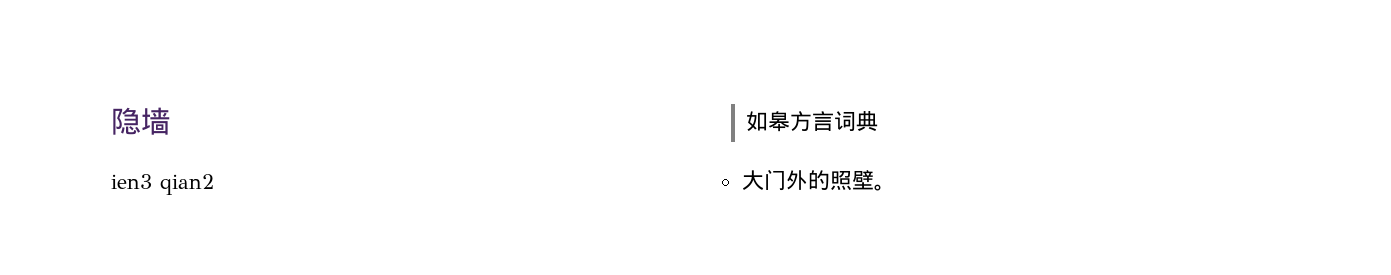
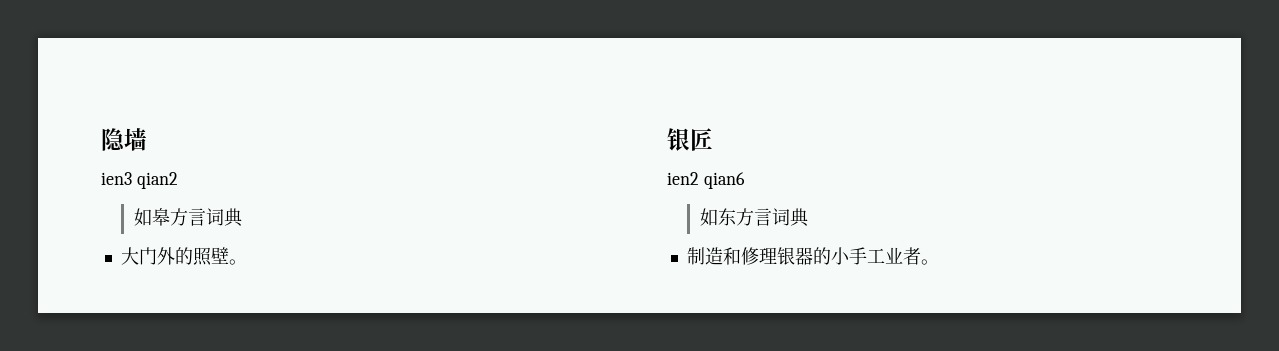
+ 银匠
+ ien2 qian6
+ 如东方言词典
+ 制造和修理银器的小手工业者。

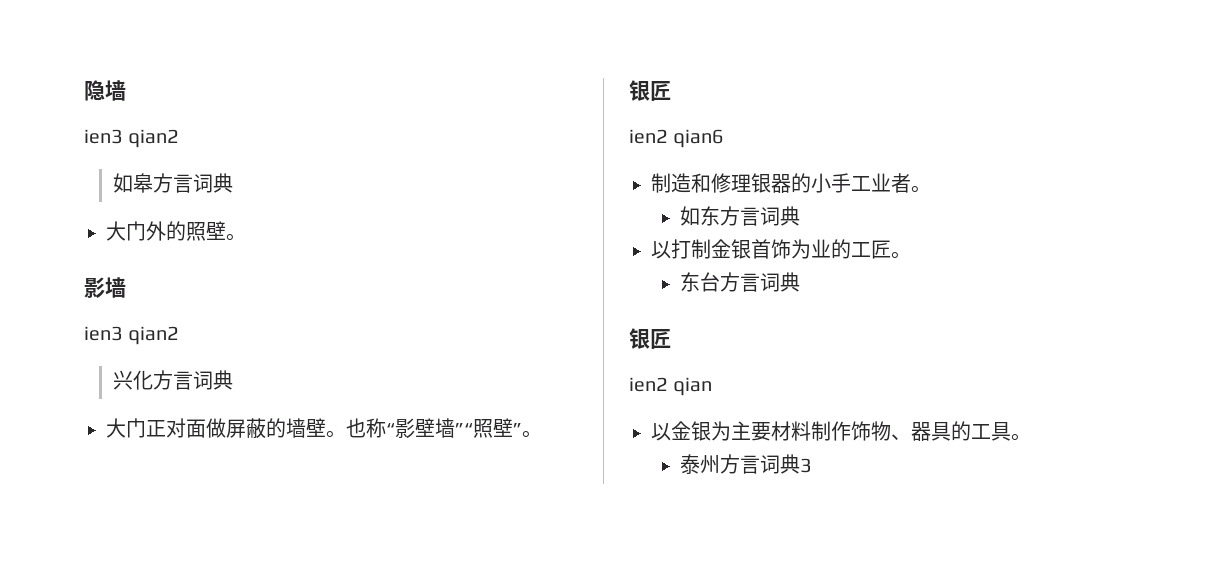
+ 影墙
+ ien3 qian2
+ 兴化方言词典
+ 大门正对面做屏蔽的墙壁。也称“影壁墙”“照壁”。
- 如东方言词典
+ 如东方言词典
+ 以打制金银首饰为业的工匠。
+ 东台方言词典
+ 银匠
+ ien2 qian
+ 以金银为主要材料制作饰物、器具的工具。
+ 泰州方言词典3

